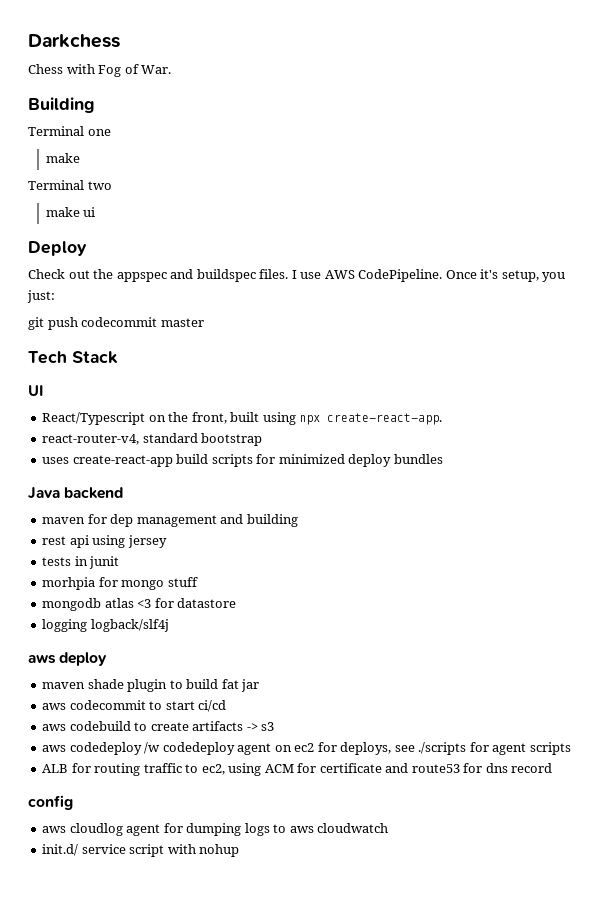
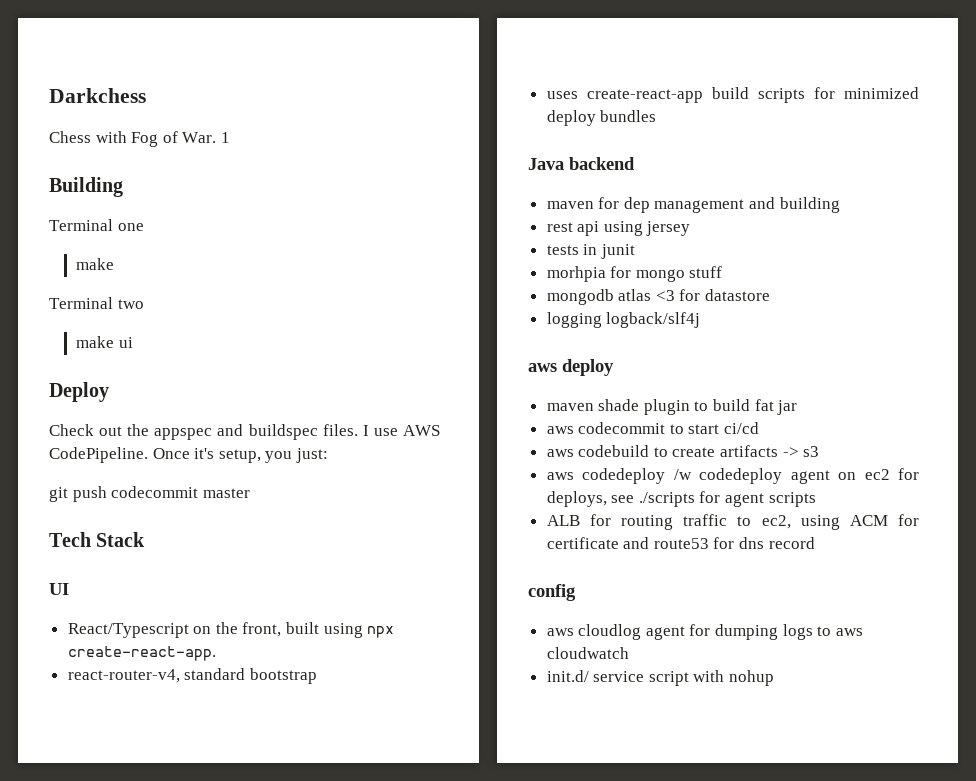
- Chess with Fog of War.
+ Chess with Fog of War. 1

